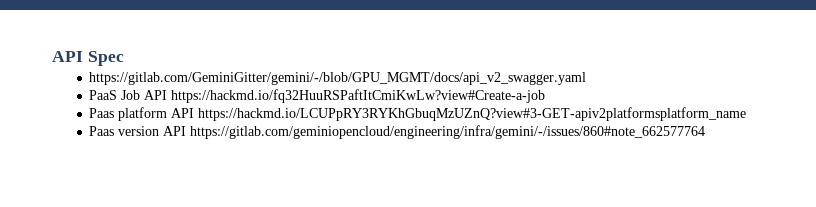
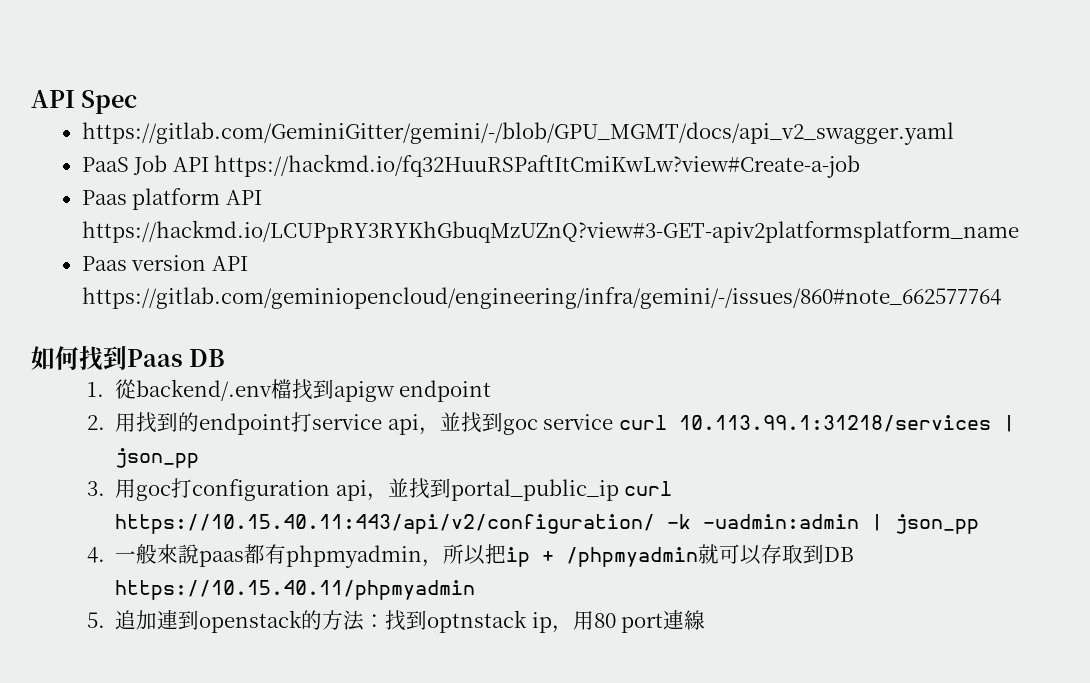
+ 如何找到Paas DB
+ 1.從backend/.env檔找到apigw endpoint
+ 2.用找到的endpoint打service api，並找到goc service curl 10.113.99.1:31218/services | json_pp
+ 3.用goc打configuration api，並找到portal_public_ip curl https://10.15.40.11:443/api/v2/configuration/ -k -uadmin:admin | json_pp
+ 4.一般來說paas都有phpmyadmin，所以把ip + /phpmyadmin就可以存取到DB https://10.15.40.11/phpmyadmin
+ 5.追加連到openstack的方法：找到optnstack ip，用80 port連線

